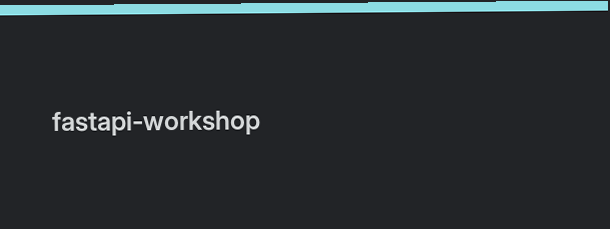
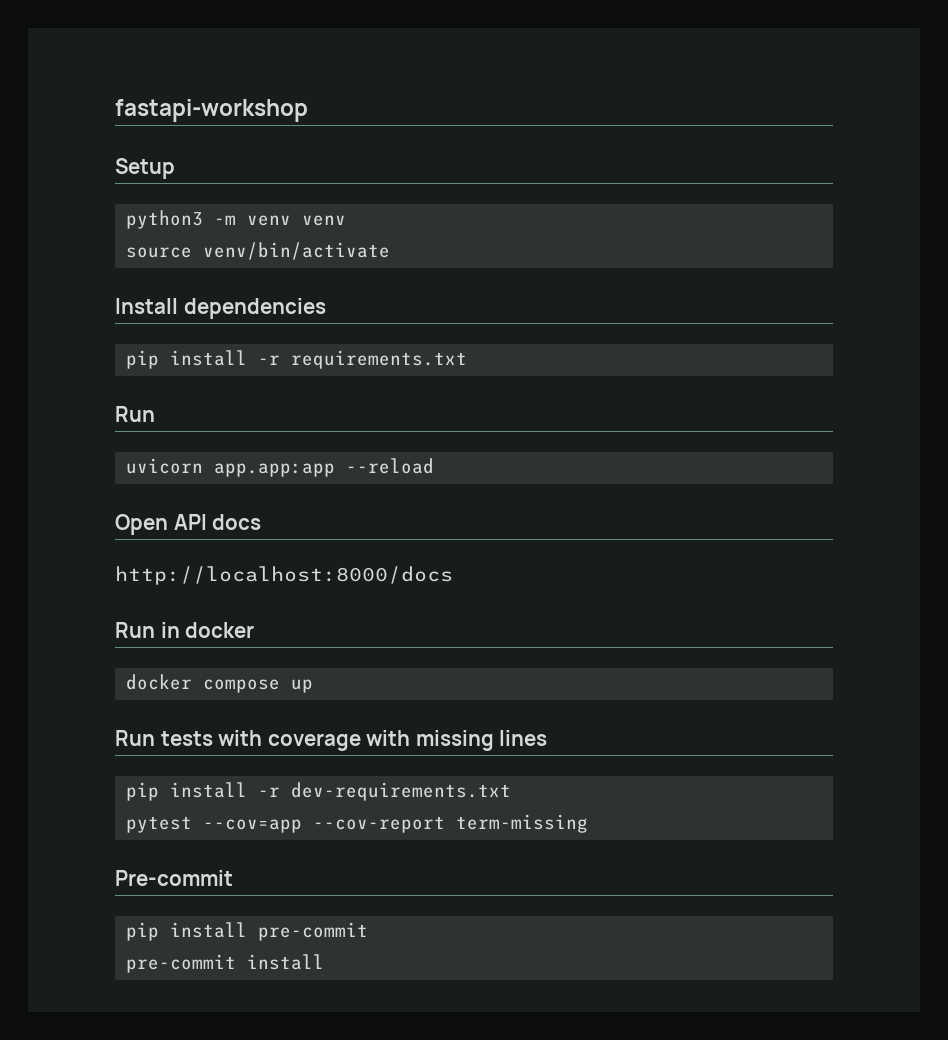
+ Setup
+ python3 -m venv venv
+ source venv/bin/activate
+ Install dependencies
+ pip install -r requirements.txt
+ Run
+ uvicorn app.app:app --reload
+ Open API docs
+ http://localhost:8000/docs
+ Run in docker
+ docker compose up
+ Run tests with coverage with missing lines
+ pip install -r dev-requirements.txt
+ pytest --cov=app --cov-report term-missing
+ Pre-commit
+ pip install pre-commit
+ pre-commit install

